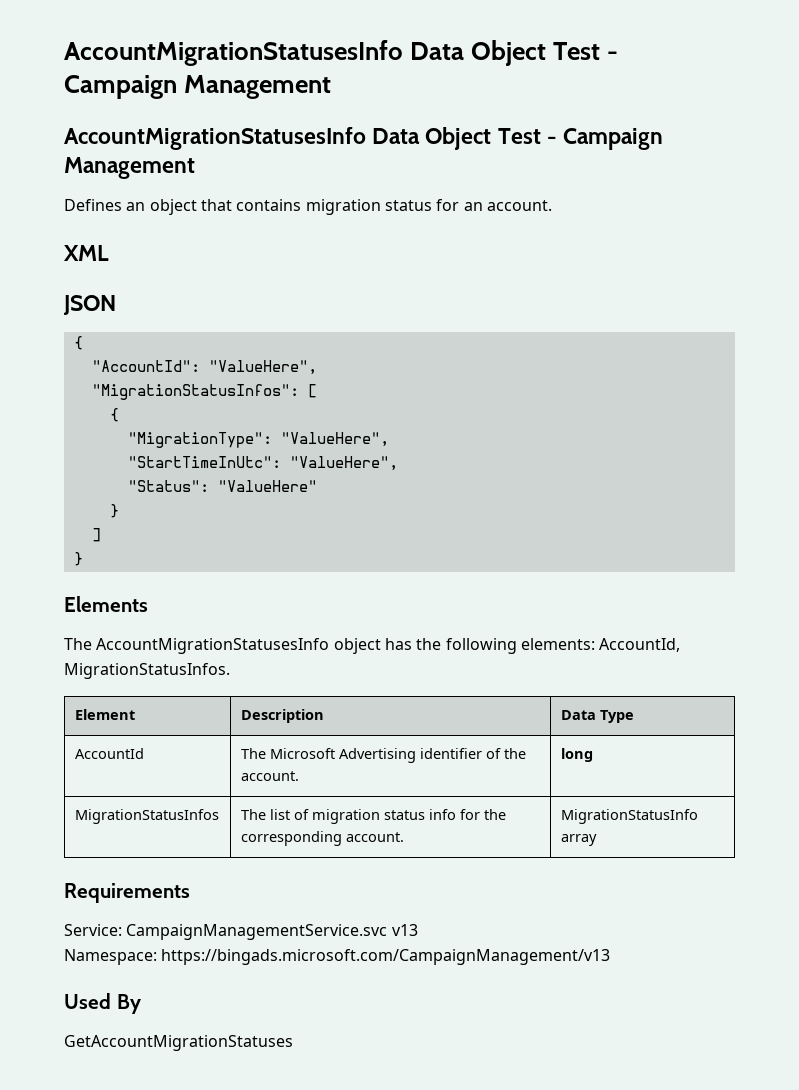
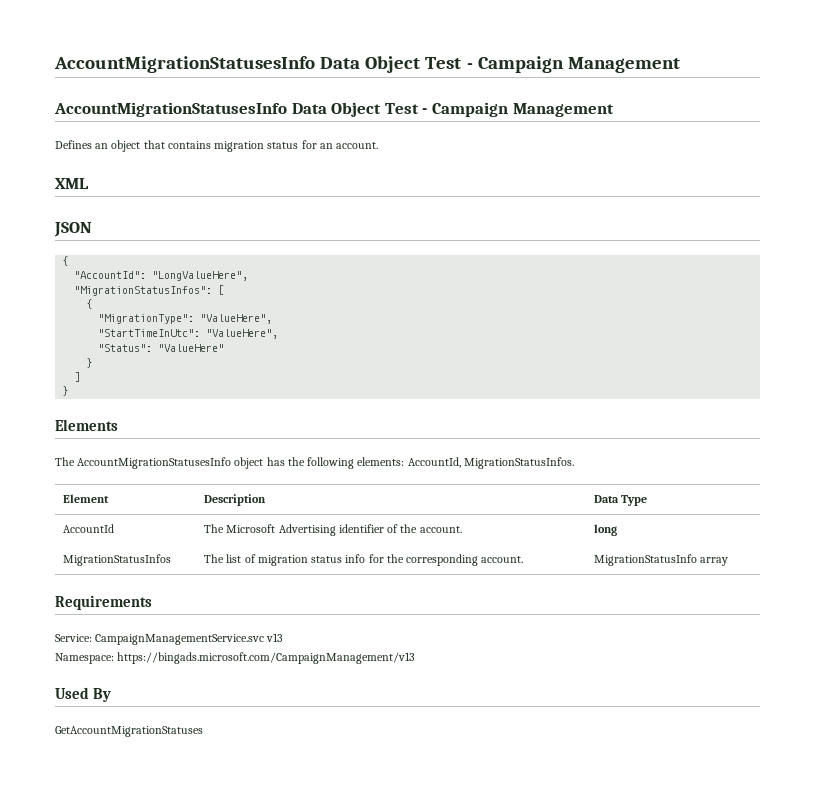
- "AccountId": "ValueHere",
+ "AccountId": "LongValueHere",

